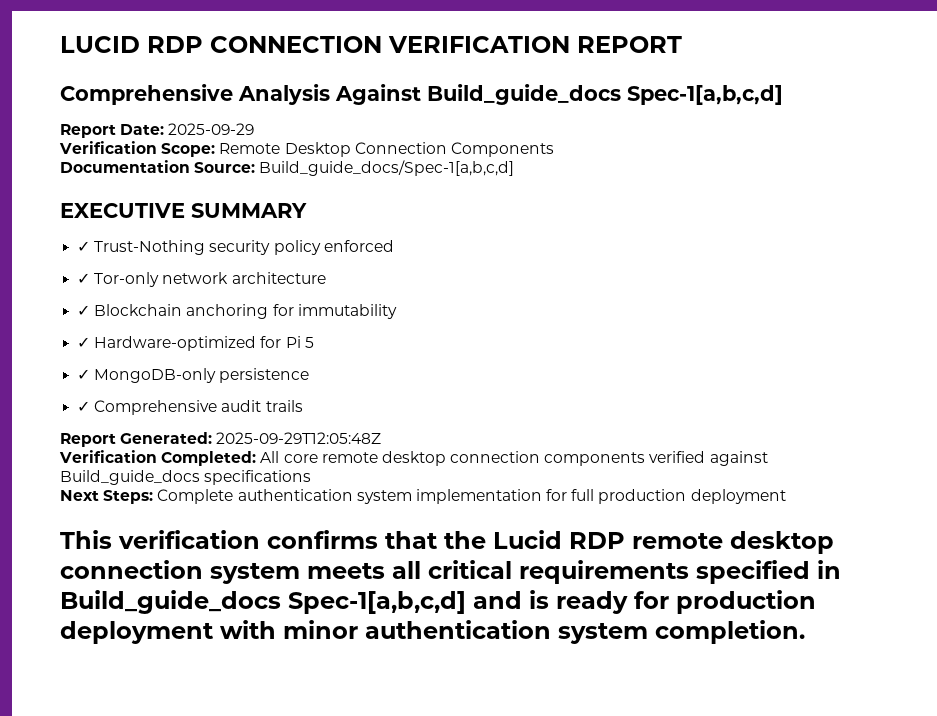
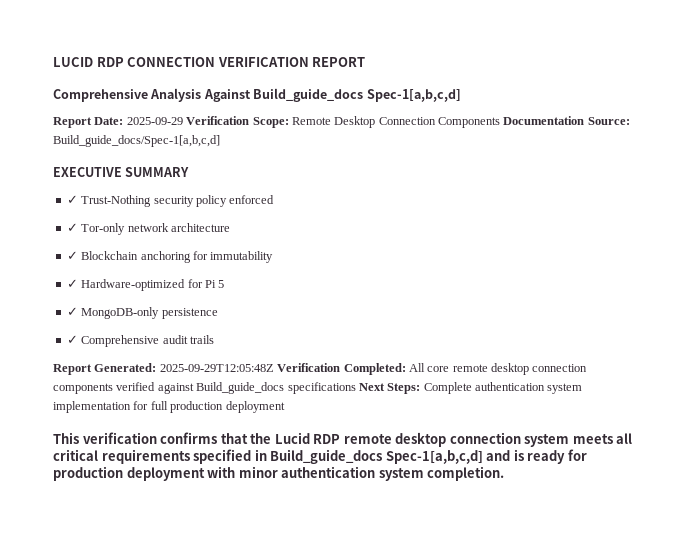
- Report Date: 2025-09-29
- Verification Scope: Remote Desktop Connection Components
- Documentation Source: Build_guide_docs/Spec-1[a,b,c,d]
+ Report Date: 2025-09-29 Verification Scope: Remote Desktop Connection Components Documentation Source: Build_guide_docs/Spec-1[a,b,c,d]
- Report Generated: 2025-09-29T12:05:48Z
- Verification Completed: All core remote desktop connection components verified against Build_guide_docs specifications
- Next Steps: Complete authentication system implementation for full production deployment
+ Report Generated: 2025-09-29T12:05:48Z Verification Completed: All core remote desktop connection components verified against Build_guide_docs specifications Next Steps: Complete authentication system implementation for full production deployment

